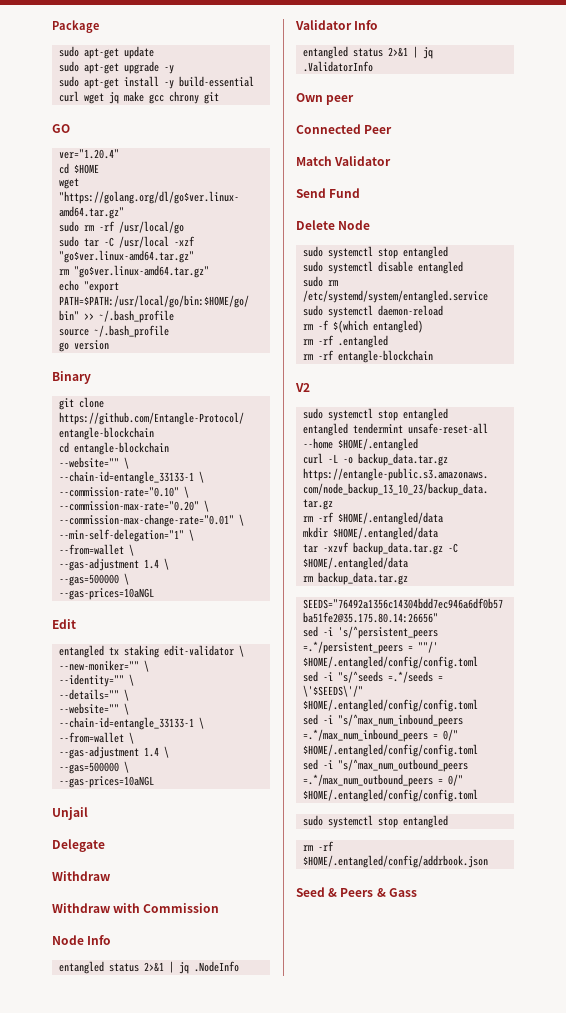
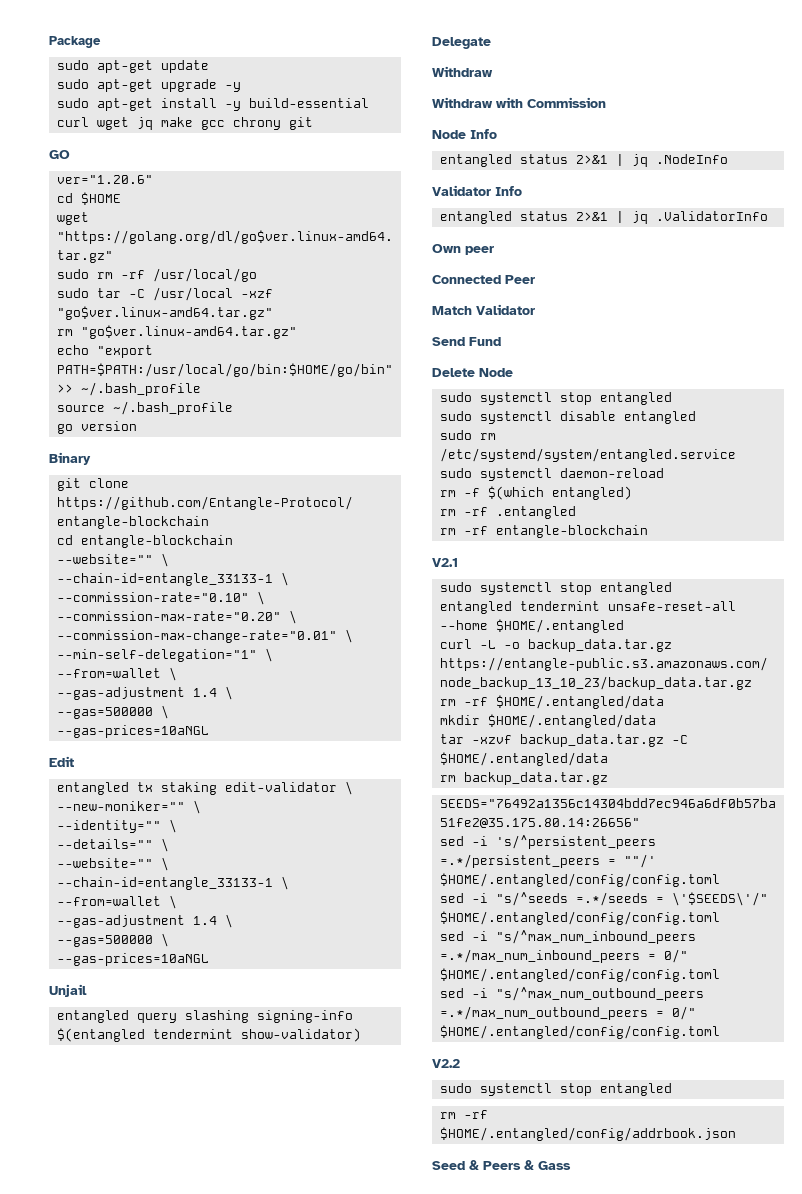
- ver="1.20.4"
+ ver="1.20.6"
+ entangled query slashing signing-info $(entangled tendermint show-validator)
- V2
+ V2.1
+ V2.2

